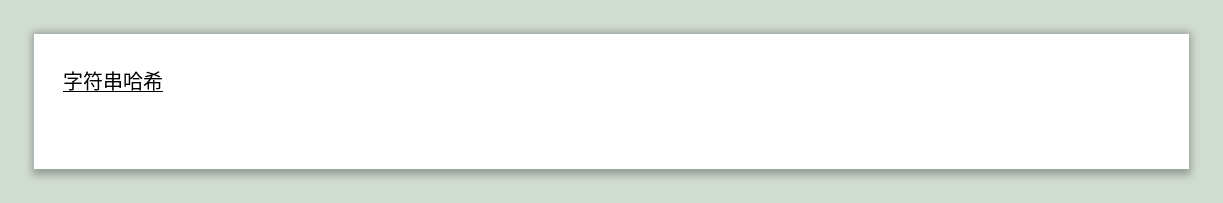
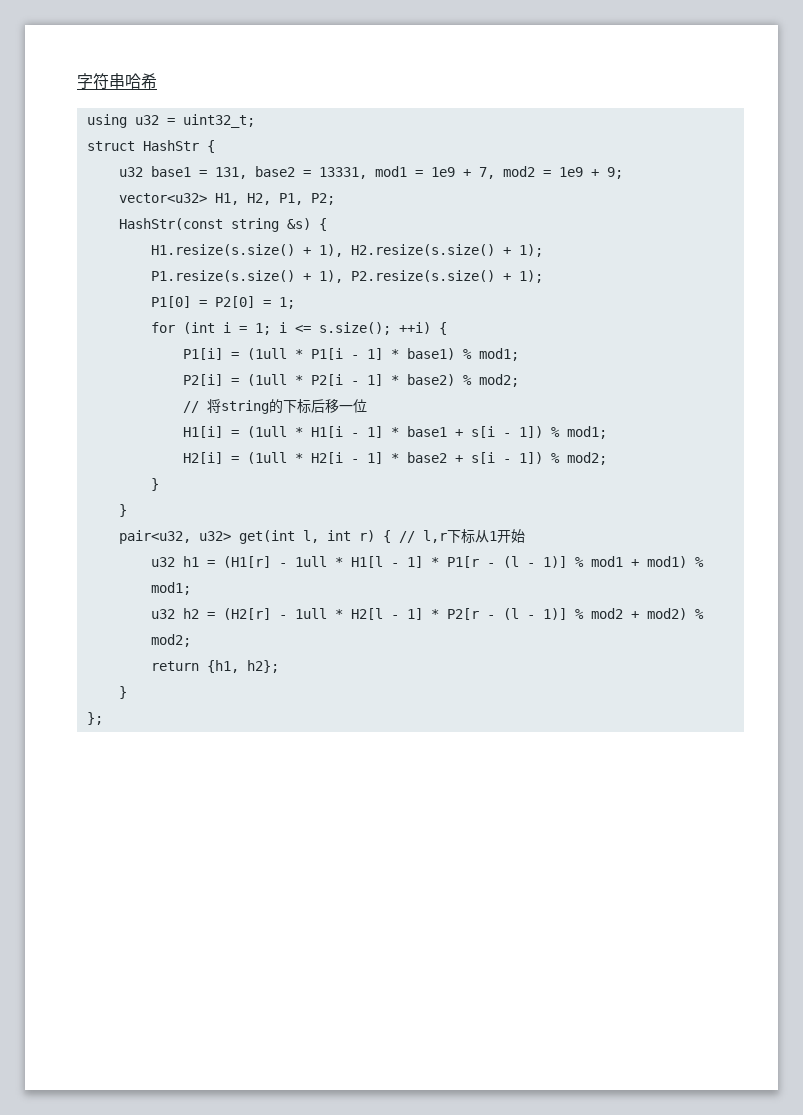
+ using u32 = uint32_t;
+ struct HashStr {
+ u32 base1 = 131, base2 = 13331, mod1 = 1e9 + 7, mod2 = 1e9 + 9;
+ vector<u32> H1, H2, P1, P2;
+ HashStr(const string &s) {
+ H1.resize(s.size() + 1), H2.resize(s.size() + 1);
+ P1.resize(s.size() + 1), P2.resize(s.size() + 1);
+ P1[0] = P2[0] = 1;
+ for (int i = 1; i <= s.size(); ++i) {
+ P1[i] = (1ull * P1[i - 1] * base1) % mod1;
+ P2[i] = (1ull * P2[i - 1] * base2) % mod2;
+ // 将string的下标后移一位
+ H1[i] = (1ull * H1[i - 1] * base1 + s[i - 1]) % mod1;
+ H2[i] = (1ull * H2[i - 1] * base2 + s[i - 1]) % mod2;
+ }
+ }
+ pair<u32, u32> get(int l, int r) { // l,r下标从1开始
+ u32 h1 = (H1[r] - 1ull * H1[l - 1] * P1[r - (l - 1)] % mod1 + mod1) % mod1;
+ u32 h2 = (H2[r] - 1ull * H2[l - 1] * P2[r - (l - 1)] % mod2 + mod2) % mod2;
+ return {h1, h2};
+ }
+ };

